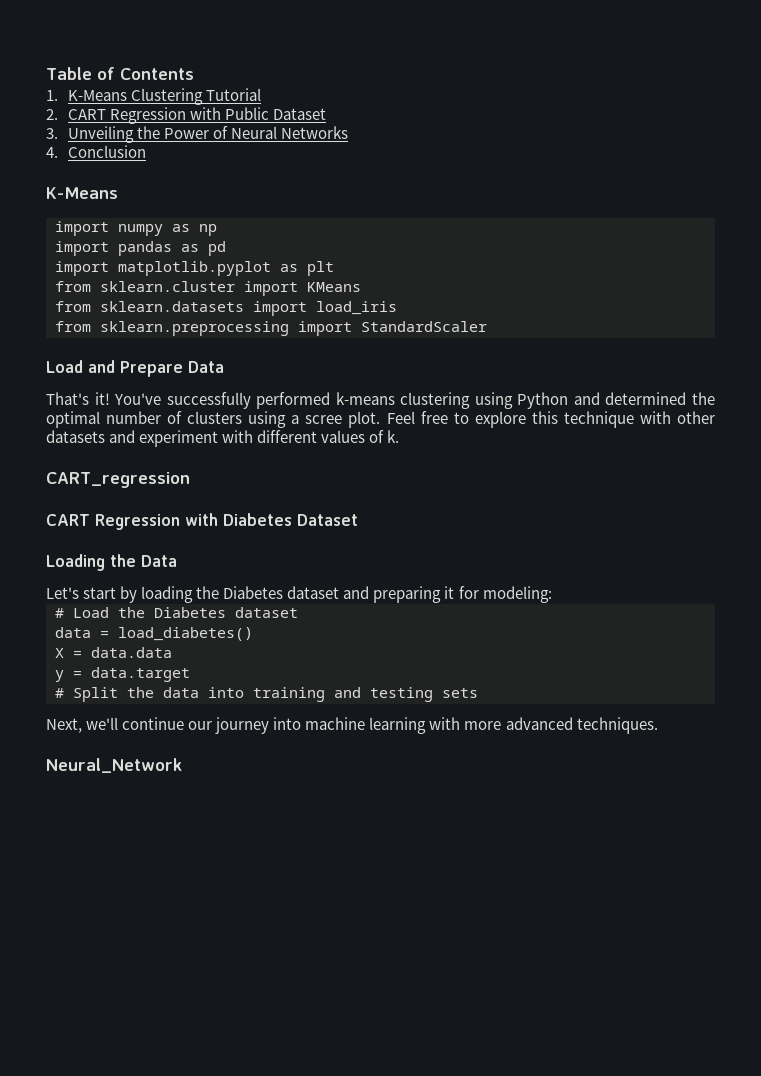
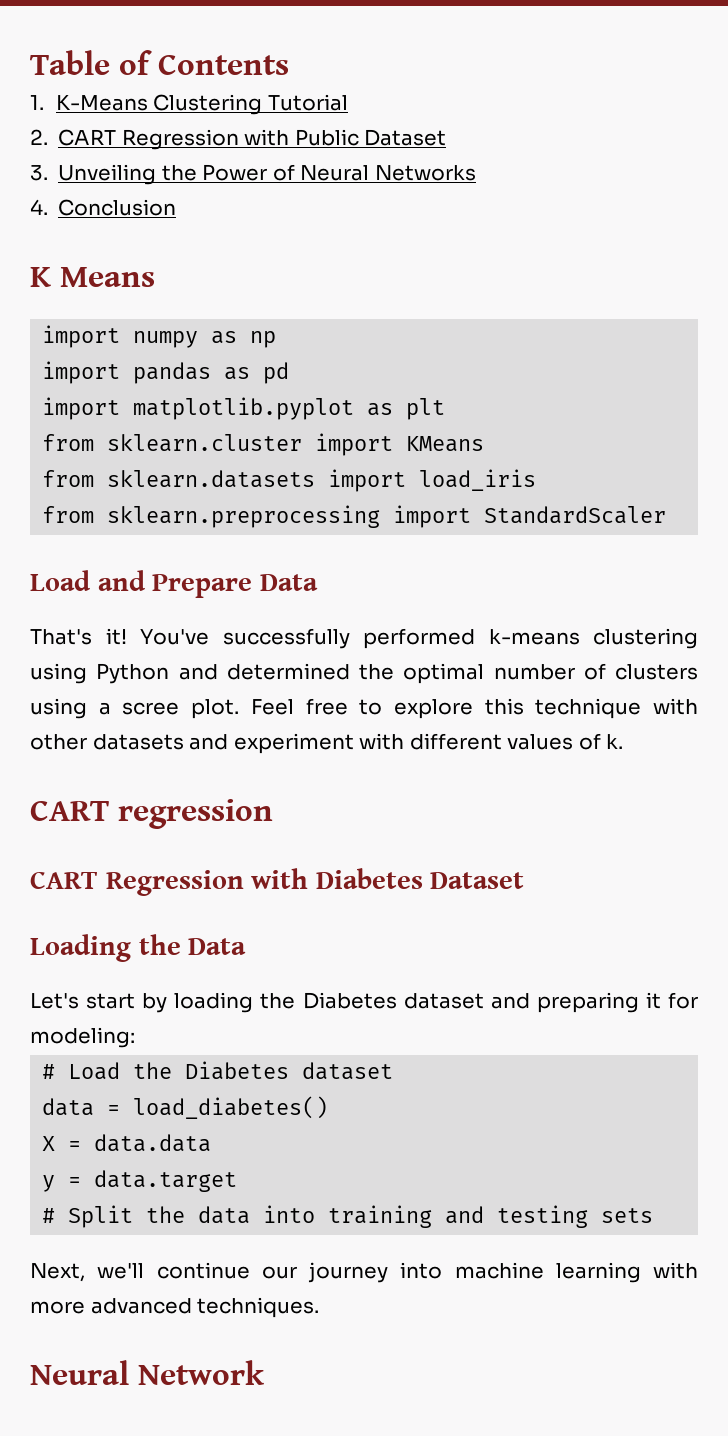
  4. Conclusion
- K-Means
+ K Means
- CART_regression
+ CART regression
- Neural_Network
+ Neural Network

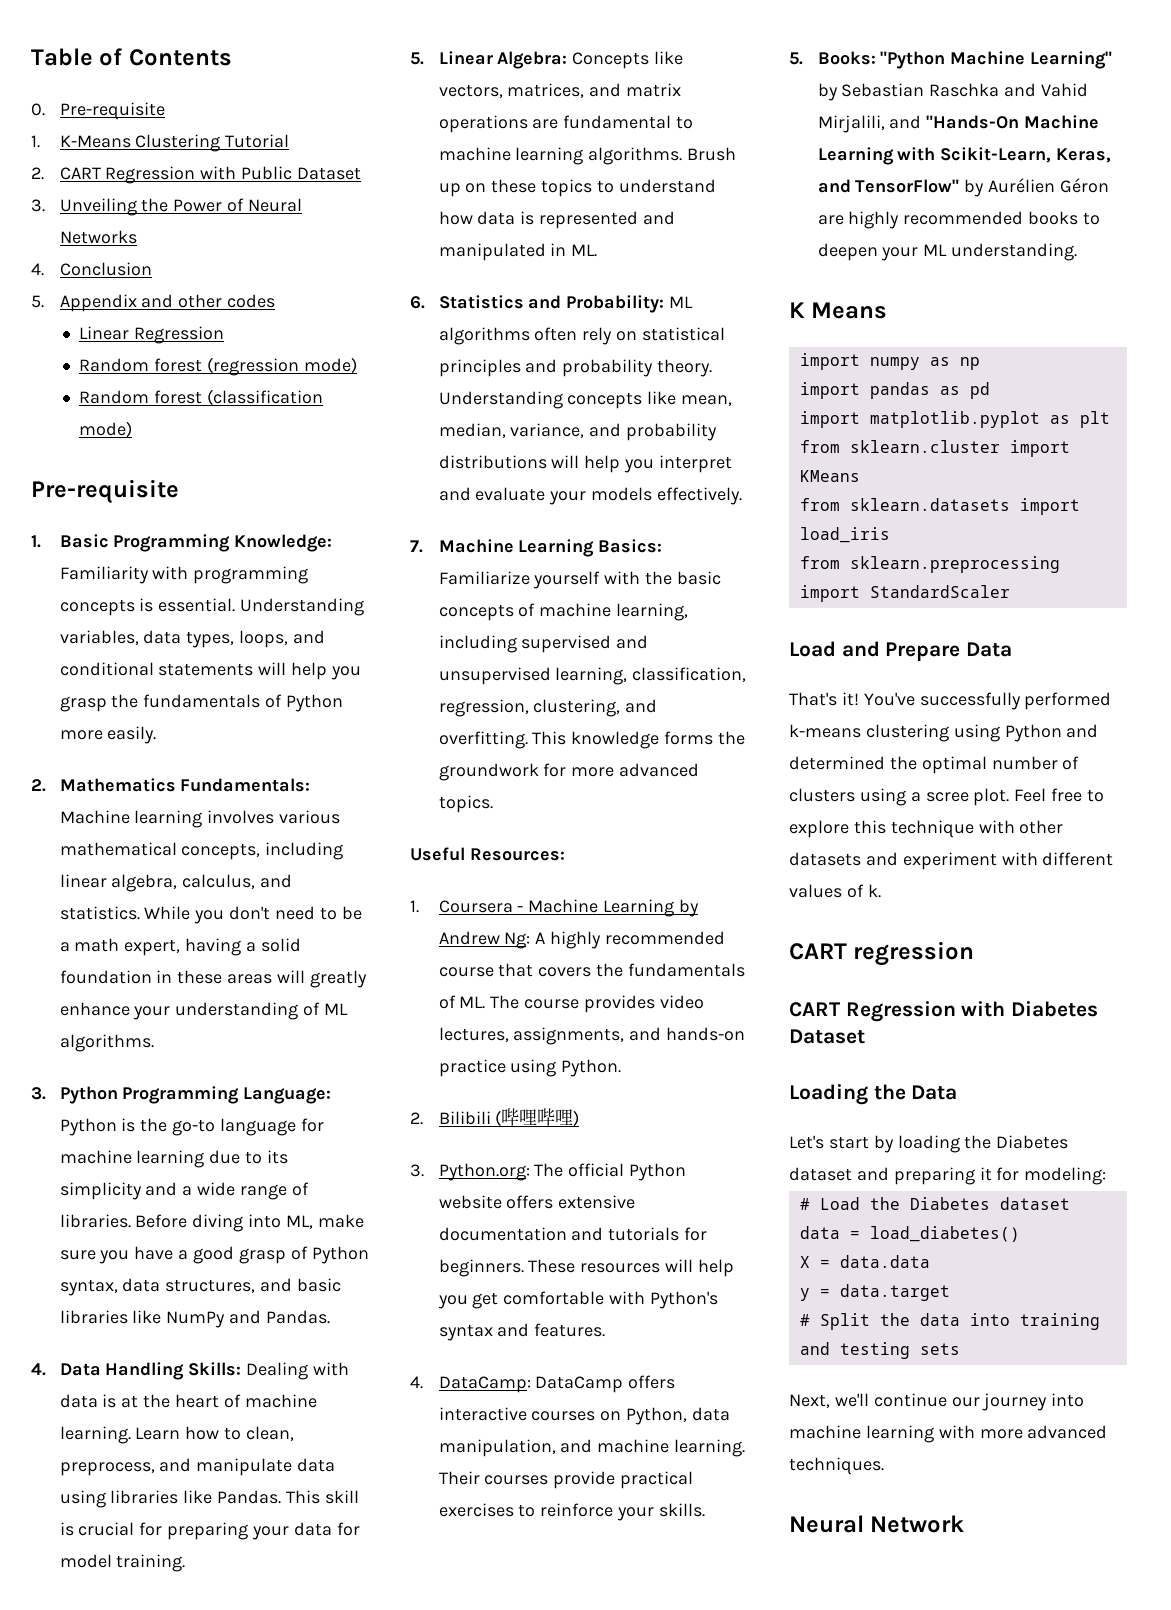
+ 0. Pre-requisite
+ 5. Appendix and other codes
+ Linear Regression
+ Random forest (regression mode)
+ Random forest (classification mode)
+ Pre-requisite
+ 1. Basic Programming Knowledge: Familiarity with programming concepts is essential. Understanding variables, data types, loops, and conditional statements will help you grasp the fundamentals of Python more easily.
+ 2. Mathematics Fundamentals: Machine learning involves various mathematical concepts, including linear algebra, calculus, and statistics. While you don't need to be a math expert, having a solid foundation in these areas will greatly enhance your understanding of ML algorithms.
+ 3. Python Programming Language: Python is the go-to language for machine learning due to its simplicity and a wide range of libraries. Before diving into ML, make sure you have a good grasp of Python syntax, data structures, and basic libraries like NumPy and Pandas.
+ 4. Data Handling Skills: Dealing with data is at the heart of machine learning. Learn how to clean, preprocess, and manipulate data using libraries like Pandas. This skill is crucial for preparing your data for model training.
+ 5. Linear Algebra: Concepts like vectors, matrices, and matrix operations are fundamental to machine learning algorithms. Brush up on these topics to understand how data is represented and manipulated in ML.
+ 6. Statistics and Probability: ML algorithms often rely on statistical principles and probability theory. Understanding concepts like mean, median, variance, and probability distributions will help you interpret and evaluate your models effectively.
+ 7. Machine Learning Basics: Familiarize yourself with the basic concepts of machine learning, including supervised and unsupervised learning, classification, regression, clustering, and overfitting. This knowledge forms the groundwork for more advanced topics.
+ Useful Resources:
+ 1. Coursera - Machine Learning by Andrew Ng: A highly recommended course that covers the fundamentals of ML. The course provides video lectures, assignments, and hands-on practice using Python.
+ 2. Bilibili (哔哩哔哩)
+ 3. Python.org: The official Python website offers extensive documentation and tutorials for beginners. These resources will help you get comfortable with Python's syntax and features.
+ 4. DataCamp: DataCamp offers interactive courses on Python, data manipulation, and machine learning. Their courses provide practical exercises to reinforce your skills.
+ 5. Books: "Python Machine Learning" by Sebastian Raschka and Vahid Mirjalili, and "Hands-On Machine Learning with Scikit-Learn, Keras, and TensorFlow" by Aurélien Géron are highly recommended books to deepen your ML understanding.

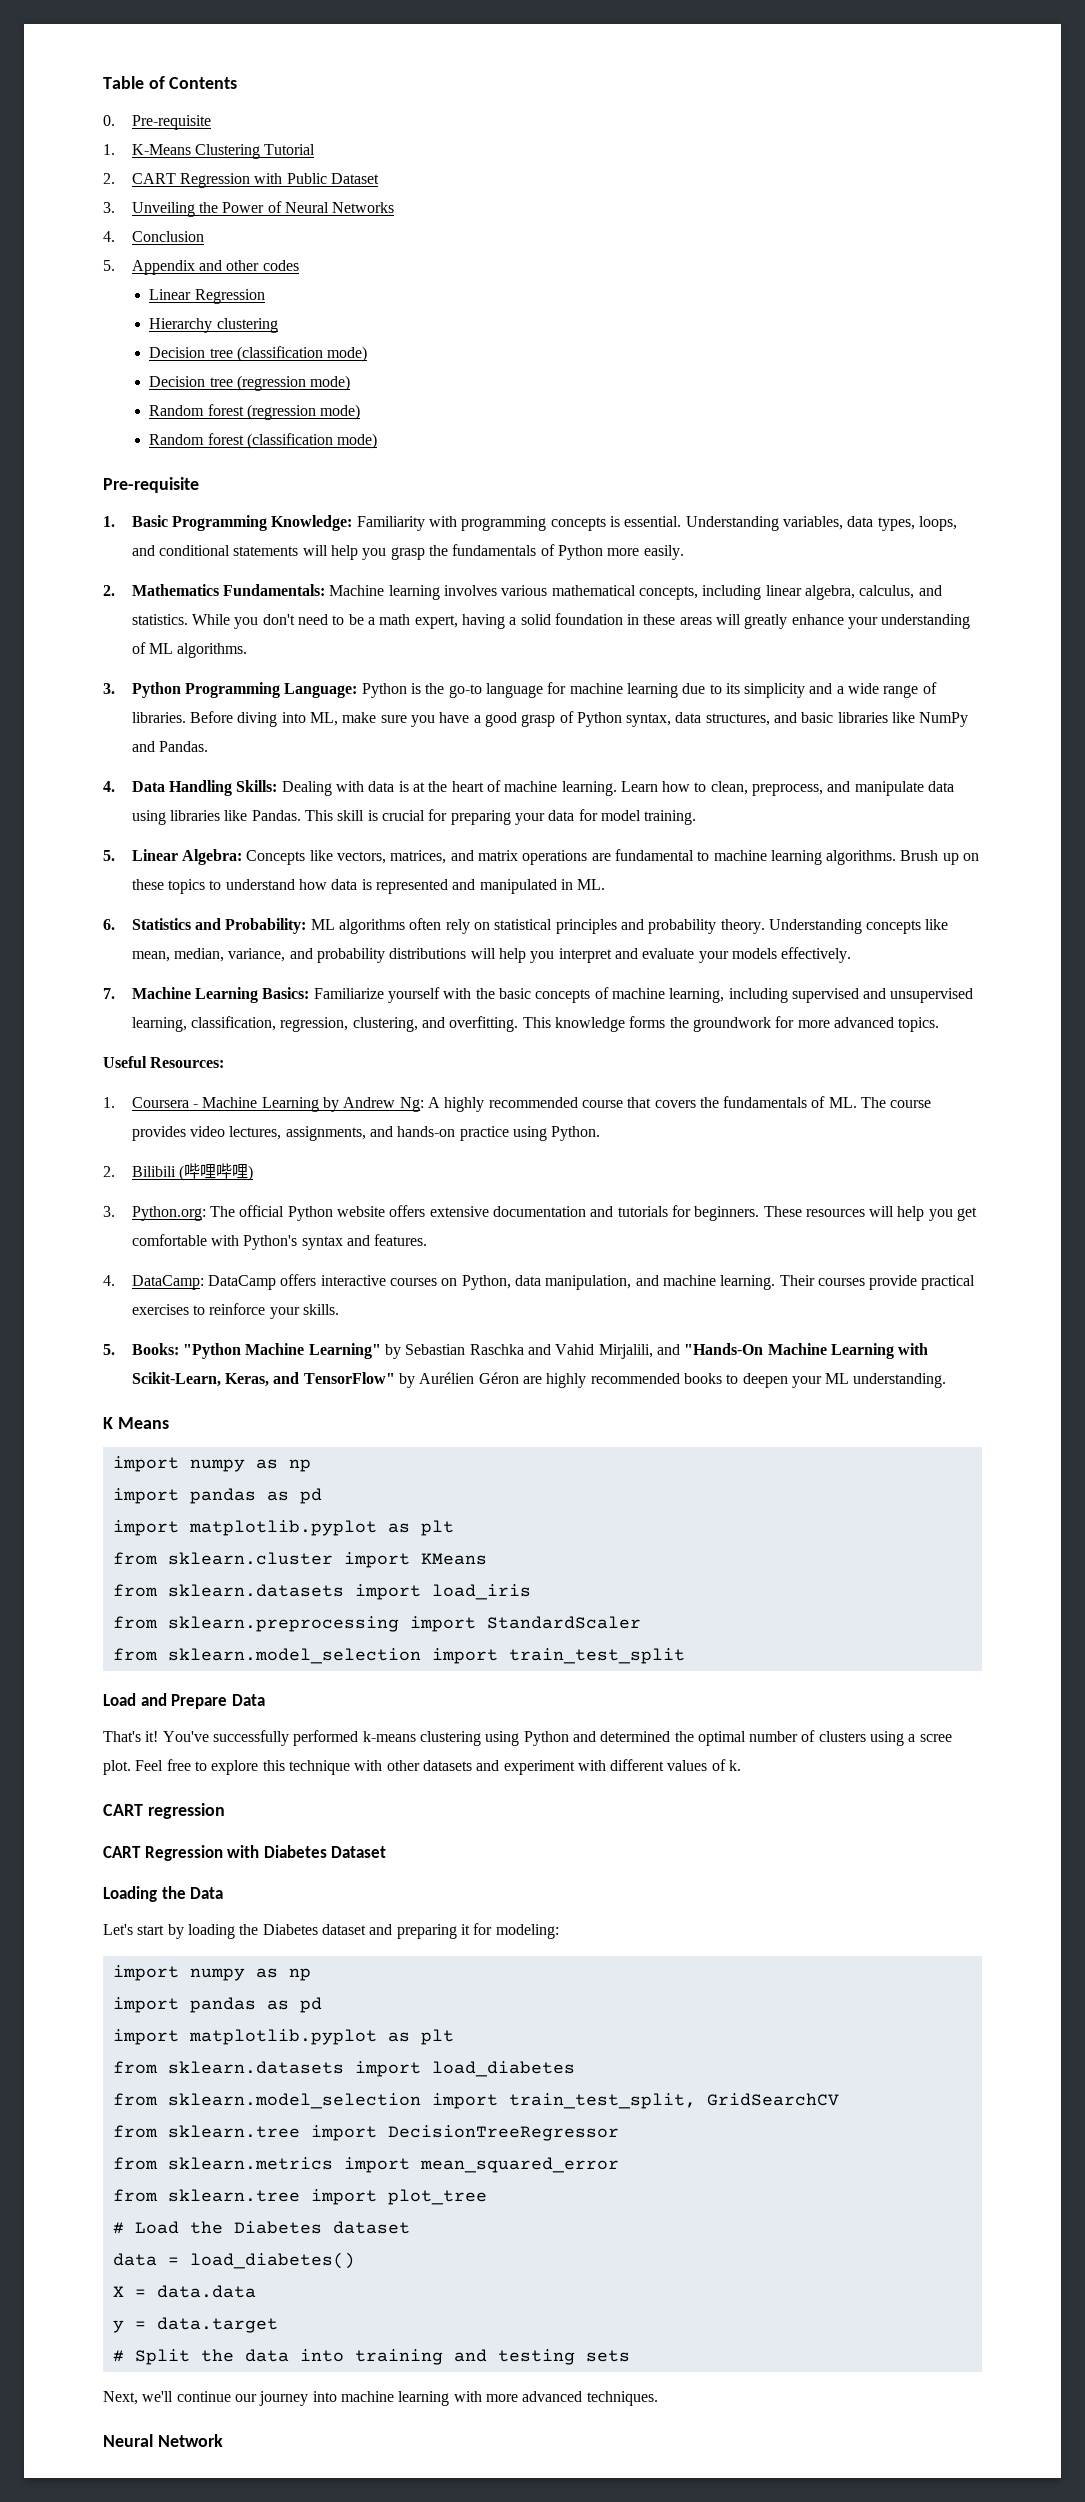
+ Hierarchy clustering
+ Decision tree (classification mode)
+ Decision tree (regression mode)
+ from sklearn.model_selection import train_test_split
  Let's start by loading the Diabetes dataset and preparing it for modeling:
+ import numpy as np
+ import pandas as pd
+ import matplotlib.pyplot as plt
+ from sklearn.datasets import load_diabetes
+ from sklearn.model_selection import train_test_split, GridSearchCV
+ from sklearn.tree import DecisionTreeRegressor
+ from sklearn.metrics import mean_squared_error
+ from sklearn.tree import plot_tree

